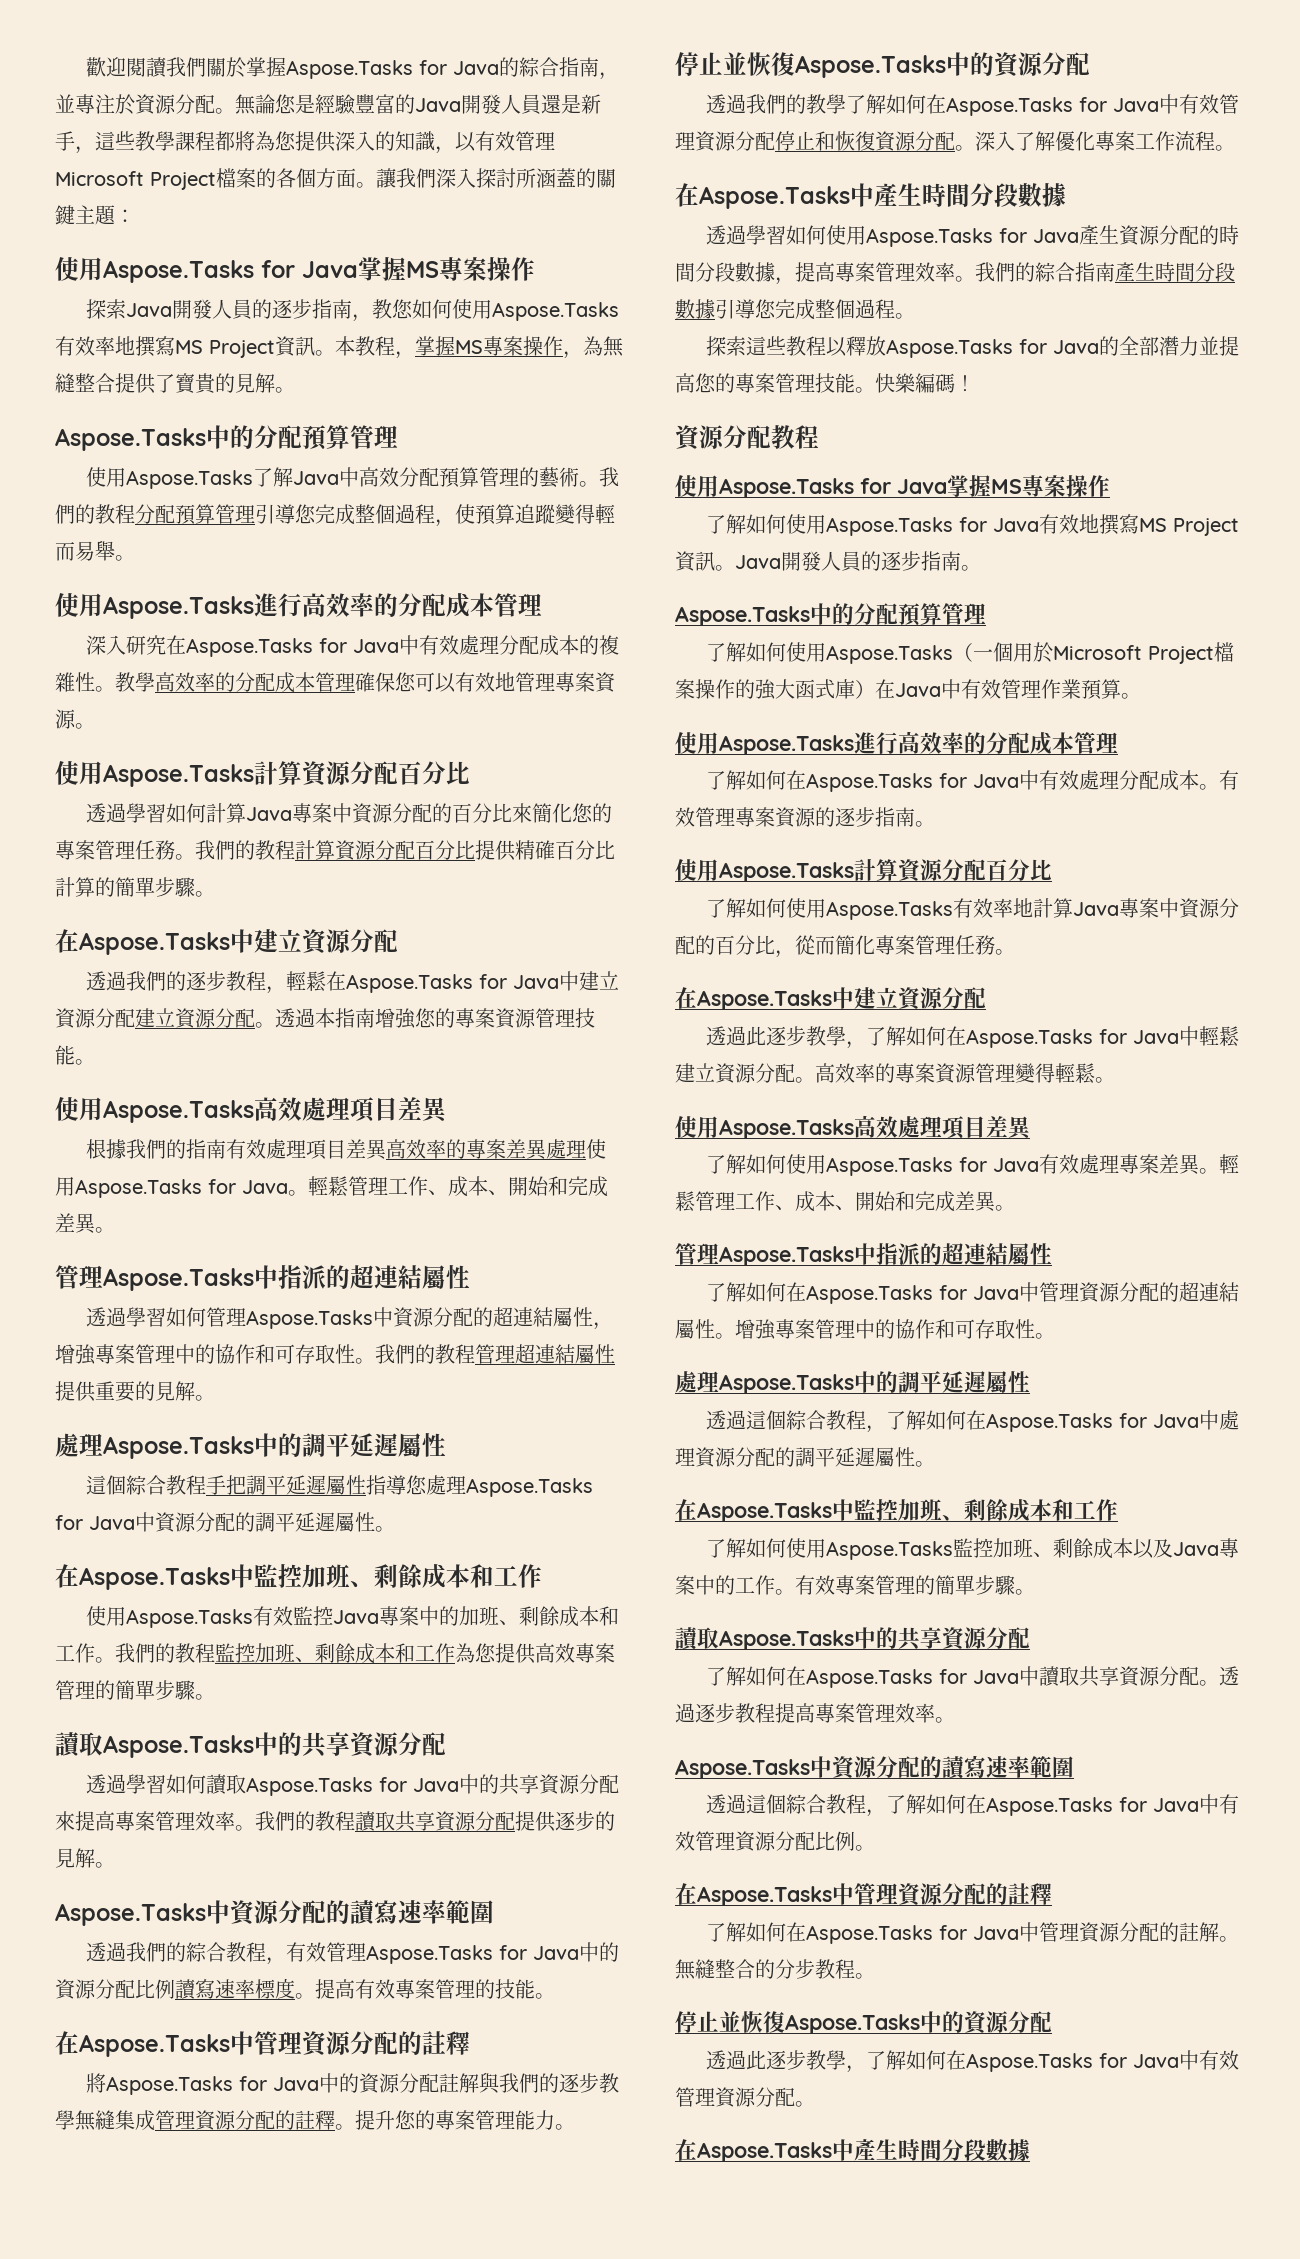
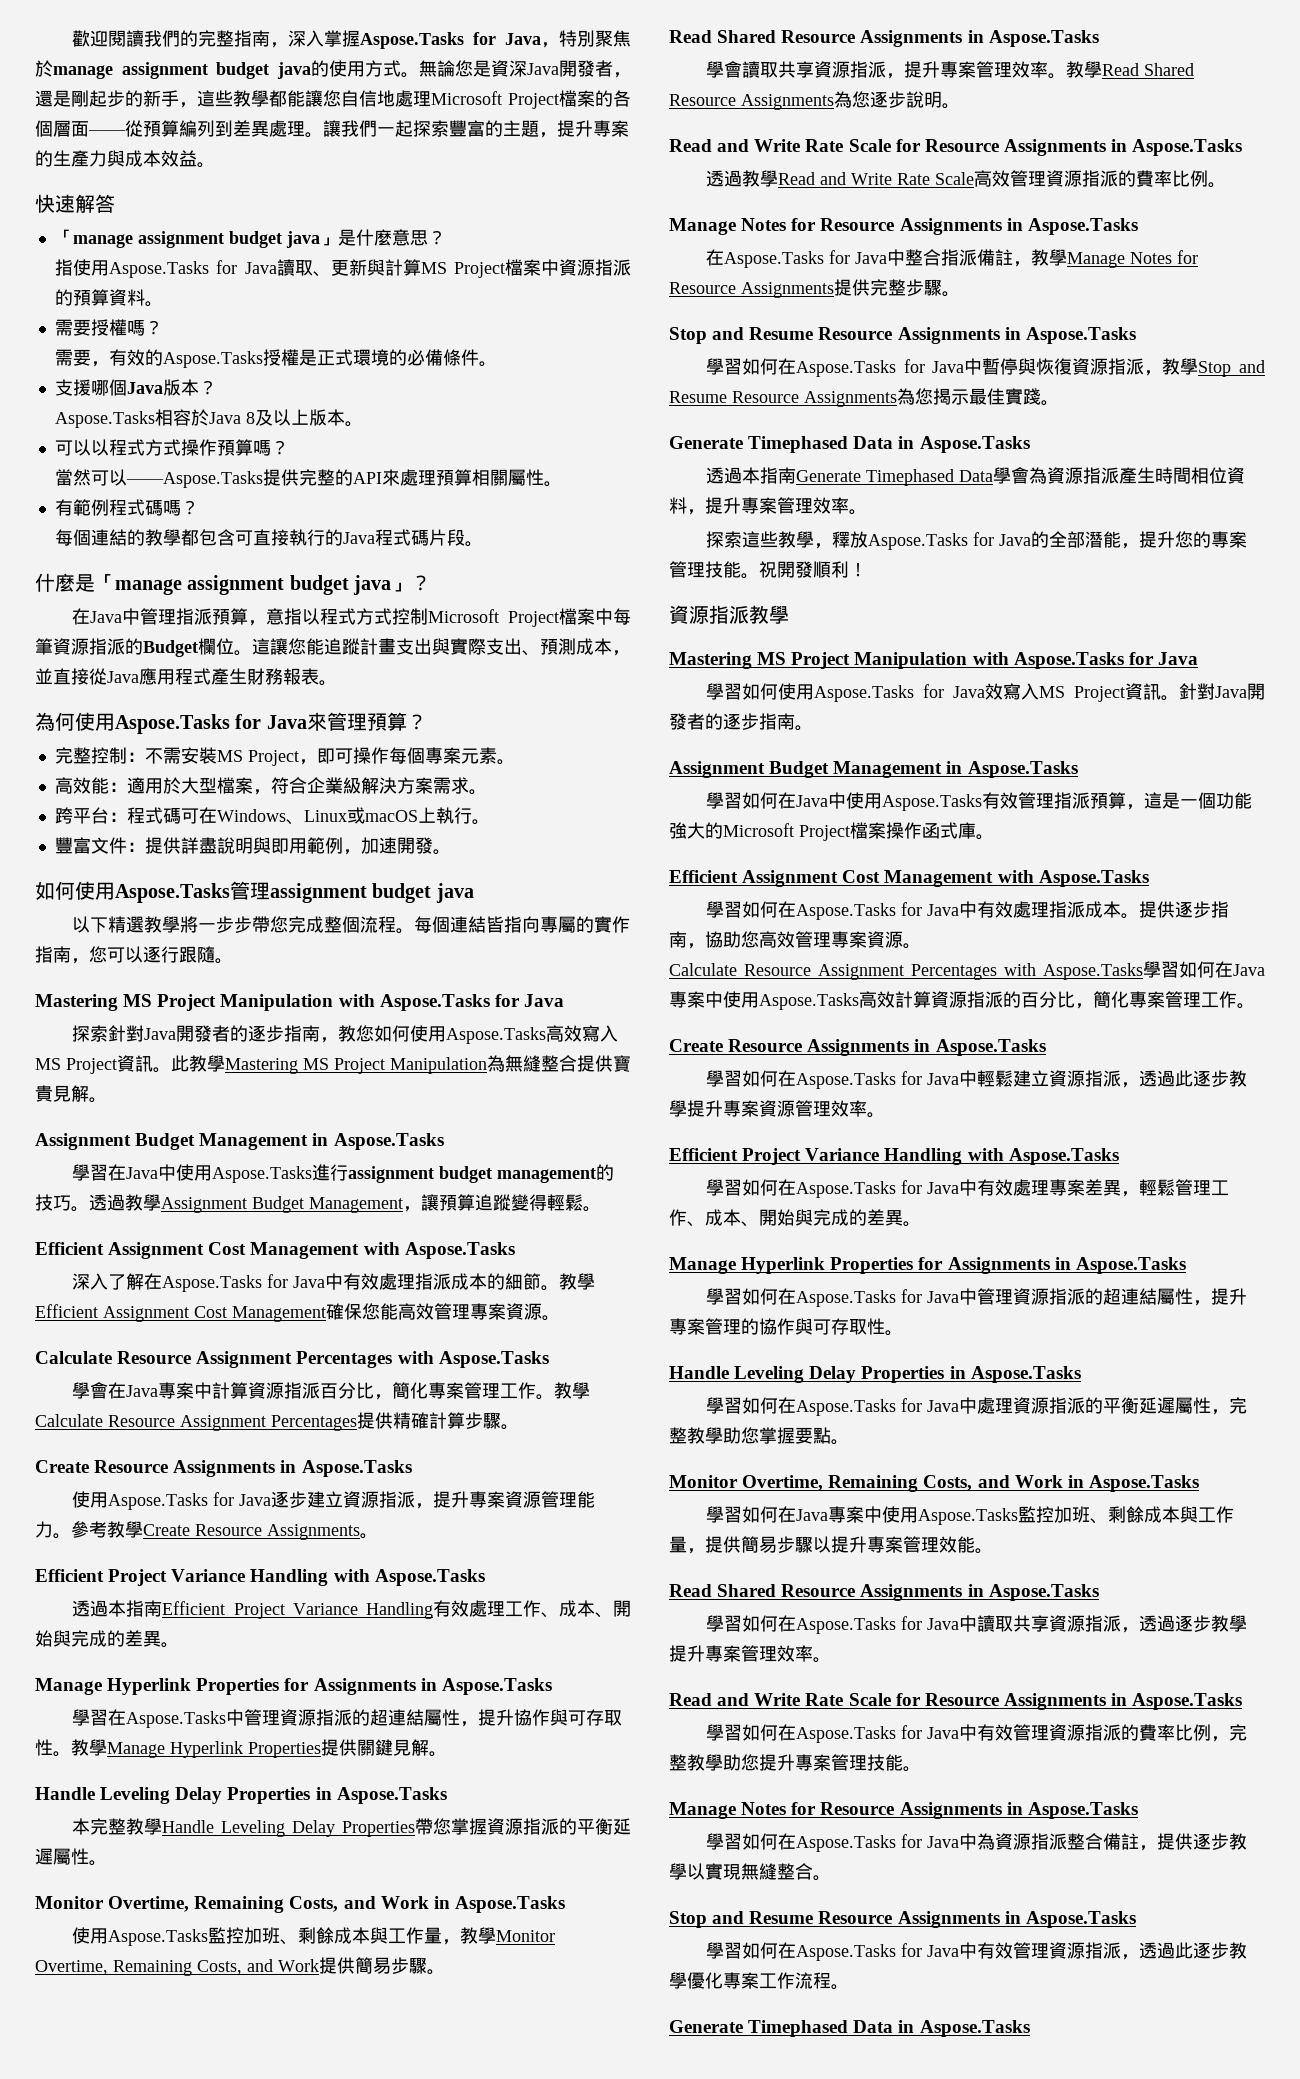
- 歡迎閱讀我們關於掌握Aspose.Tasks for Java的綜合指南，並專注於資源分配。無論您是經驗豐富的Java開發人員還是新手，這些教學課程都將為您提供深入的知識，以有效管理Microsoft Project檔案的各個方面。讓我們深入探討所涵蓋的關鍵主題：
- 使用Aspose.Tasks for Java掌握MS專案操作
- 探索Java開發人員的逐步指南，教您如何使用Aspose.Tasks有效率地撰寫MS Project資訊。本教程，掌握MS專案操作，為無縫整合提供了寶貴的見解。
- Aspose.Tasks中的分配預算管理
- 使用Aspose.Tasks了解Java中高效分配預算管理的藝術。我們的教程分配預算管理引導您完成整個過程，使預算追蹤變得輕而易舉。
- 使用Aspose.Tasks進行高效率的分配成本管理
- 深入研究在Aspose.Tasks for Java中有效處理分配成本的複雜性。教學高效率的分配成本管理確保您可以有效地管理專案資源。
- 使用Aspose.Tasks計算資源分配百分比
- 透過學習如何計算Java專案中資源分配的百分比來簡化您的專案管理任務。我們的教程計算資源分配百分比提供精確百分比計算的簡單步驟。
- 在Aspose.Tasks中建立資源分配
- 透過我們的逐步教程，輕鬆在Aspose.Tasks for Java中建立資源分配建立資源分配。透過本指南增強您的專案資源管理技能。
- 使用Aspose.Tasks高效處理項目差異
- 根據我們的指南有效處理項目差異高效率的專案差異處理使用Aspose.Tasks for Java。輕鬆管理工作、成本、開始和完成差異。
- 管理Aspose.Tasks中指派的超連結屬性
- 透過學習如何管理Aspose.Tasks中資源分配的超連結屬性，增強專案管理中的協作和可存取性。我們的教程管理超連結屬性提供重要的見解。
- 處理Aspose.Tasks中的調平延遲屬性
- 這個綜合教程手把調平延遲屬性指導您處理Aspose.Tasks for Java中資源分配的調平延遲屬性。
- 在Aspose.Tasks中監控加班、剩餘成本和工作
- 使用Aspose.Tasks有效監控Java專案中的加班、剩餘成本和工作。我們的教程監控加班、剩餘成本和工作為您提供高效專案管理的簡單步驟。
- 讀取Aspose.Tasks中的共享資源分配
- 透過學習如何讀取Aspose.Tasks for Java中的共享資源分配來提高專案管理效率。我們的教程讀取共享資源分配提供逐步的見解。
- Aspose.Tasks中資源分配的讀寫速率範圍
- 透過我們的綜合教程，有效管理Aspose.Tasks for Java中的資源分配比例讀寫速率標度。提高有效專案管理的技能。
- 在Aspose.Tasks中管理資源分配的註釋
- 將Aspose.Tasks for Java中的資源分配註解與我們的逐步教學無縫集成管理資源分配的註釋。提升您的專案管理能力。
- 停止並恢復Aspose.Tasks中的資源分配
- 透過我們的教學了解如何在Aspose.Tasks for Java中有效管理資源分配停止和恢復資源分配。深入了解優化專案工作流程。
- 在Aspose.Tasks中產生時間分段數據
- 透過學習如何使用Aspose.Tasks for Java產生資源分配的時間分段數據，提高專案管理效率。我們的綜合指南產生時間分段數據引導您完成整個過程。
- 探索這些教程以釋放Aspose.Tasks for Java的全部潛力並提高您的專案管理技能。快樂編碼！
- 資源分配教程
- 使用Aspose.Tasks for Java掌握MS專案操作
- 了解如何使用Aspose.Tasks for Java有效地撰寫MS Project資訊。Java開發人員的逐步指南。
- Aspose.Tasks中的分配預算管理
- 了解如何使用Aspose.Tasks（一個用於Microsoft Project檔案操作的強大函式庫）在Java中有效管理作業預算。
- 使用Aspose.Tasks進行高效率的分配成本管理
- 了解如何在Aspose.Tasks for Java中有效處理分配成本。有效管理專案資源的逐步指南。
- 使用Aspose.Tasks計算資源分配百分比
- 了解如何使用Aspose.Tasks有效率地計算Java專案中資源分配的百分比，從而簡化專案管理任務。
- 在Aspose.Tasks中建立資源分配
- 透過此逐步教學，了解如何在Aspose.Tasks for Java中輕鬆建立資源分配。高效率的專案資源管理變得輕鬆。
- 使用Aspose.Tasks高效處理項目差異
- 了解如何使用Aspose.Tasks for Java有效處理專案差異。輕鬆管理工作、成本、開始和完成差異。
- 管理Aspose.Tasks中指派的超連結屬性
- 了解如何在Aspose.Tasks for Java中管理資源分配的超連結屬性。增強專案管理中的協作和可存取性。
- 處理Aspose.Tasks中的調平延遲屬性
- 透過這個綜合教程，了解如何在Aspose.Tasks for Java中處理資源分配的調平延遲屬性。
- 在Aspose.Tasks中監控加班、剩餘成本和工作
- 了解如何使用Aspose.Tasks監控加班、剩餘成本以及Java專案中的工作。有效專案管理的簡單步驟。
- 讀取Aspose.Tasks中的共享資源分配
- 了解如何在Aspose.Tasks for Java中讀取共享資源分配。透過逐步教程提高專案管理效率。
- Aspose.Tasks中資源分配的讀寫速率範圍
- 透過這個綜合教程，了解如何在Aspose.Tasks for Java中有效管理資源分配比例。
- 在Aspose.Tasks中管理資源分配的註釋
- 了解如何在Aspose.Tasks for Java中管理資源分配的註解。無縫整合的分步教程。
- 停止並恢復Aspose.Tasks中的資源分配
- 透過此逐步教學，了解如何在Aspose.Tasks for Java中有效管理資源分配。
- 在Aspose.Tasks中產生時間分段數據
+ 歡迎閱讀我們的完整指南，深入掌握Aspose.Tasks for Java，特別聚焦於manage assignment budget java的使用方式。無論您是資深Java開發者，還是剛起步的新手，這些教學都能讓您自信地處理Microsoft Project檔案的各個層面——從預算編列到差異處理。讓我們一起探索豐富的主題，提升專案的生產力與成本效益。
+ 快速解答
+ 「manage assignment budget java」是什麼意思？
+ 指使用Aspose.Tasks for Java讀取、更新與計算MS Project檔案中資源指派的預算資料。
+ 需要授權嗎？
+ 需要，有效的Aspose.Tasks授權是正式環境的必備條件。
+ 支援哪個Java版本？
+ Aspose.Tasks相容於Java 8及以上版本。
+ 可以以程式方式操作預算嗎？
+ 當然可以——Aspose.Tasks提供完整的API來處理預算相關屬性。
+ 有範例程式碼嗎？
+ 每個連結的教學都包含可直接執行的Java程式碼片段。
+ 什麼是「manage assignment budget java」？
+ 在Java中管理指派預算，意指以程式方式控制Microsoft Project檔案中每筆資源指派的Budget欄位。這讓您能追蹤計畫支出與實際支出、預測成本，並直接從Java應用程式產生財務報表。
+ 為何使用Aspose.Tasks for Java來管理預算？
+ 完整控制：不需安裝MS Project，即可操作每個專案元素。
+ 高效能：適用於大型檔案，符合企業級解決方案需求。
+ 跨平台：程式碼可在Windows、Linux或macOS上執行。
+ 豐富文件：提供詳盡說明與即用範例，加速開發。
+ 如何使用Aspose.Tasks管理assignment budget java
+ 以下精選教學將一步步帶您完成整個流程。每個連結皆指向專屬的實作指南，您可以逐行跟隨。
+ Mastering MS Project Manipulation with Aspose.Tasks for Java
+ 探索針對Java開發者的逐步指南，教您如何使用Aspose.Tasks高效寫入MS Project資訊。此教學Mastering MS Project Manipulation為無縫整合提供寶貴見解。
+ Assignment Budget Management in Aspose.Tasks
+ 學習在Java中使用Aspose.Tasks進行assignment budget management的技巧。透過教學Assignment Budget Management，讓預算追蹤變得輕鬆。
+ Efficient Assignment Cost Management with Aspose.Tasks
+ 深入了解在Aspose.Tasks for Java中有效處理指派成本的細節。教學Efficient Assignment Cost Management確保您能高效管理專案資源。
+ Calculate Resource Assignment Percentages with Aspose.Tasks
+ 學會在Java專案中計算資源指派百分比，簡化專案管理工作。教學Calculate Resource Assignment Percentages提供精確計算步驟。
+ Create Resource Assignments in Aspose.Tasks
+ 使用Aspose.Tasks for Java逐步建立資源指派，提升專案資源管理能力。參考教學Create Resource Assignments。
+ Efficient Project Variance Handling with Aspose.Tasks
+ 透過本指南Efficient Project Variance Handling有效處理工作、成本、開始與完成的差異。
+ Manage Hyperlink Properties for Assignments in Aspose.Tasks
+ 學習在Aspose.Tasks中管理資源指派的超連結屬性，提升協作與可存取性。教學Manage Hyperlink Properties提供關鍵見解。
+ Handle Leveling Delay Properties in Aspose.Tasks
+ 本完整教學Handle Leveling Delay Properties帶您掌握資源指派的平衡延遲屬性。
+ Monitor Overtime, Remaining Costs, and Work in Aspose.Tasks
+ 使用Aspose.Tasks監控加班、剩餘成本與工作量，教學Monitor Overtime, Remaining Costs, and Work提供簡易步驟。
+ Read Shared Resource Assignments in Aspose.Tasks
+ 學會讀取共享資源指派，提升專案管理效率。教學Read Shared Resource Assignments為您逐步說明。
+ Read and Write Rate Scale for Resource Assignments in Aspose.Tasks
+ 透過教學Read and Write Rate Scale高效管理資源指派的費率比例。
+ Manage Notes for Resource Assignments in Aspose.Tasks
+ 在Aspose.Tasks for Java中整合指派備註，教學Manage Notes for Resource Assignments提供完整步驟。
+ Stop and Resume Resource Assignments in Aspose.Tasks
+ 學習如何在Aspose.Tasks for Java中暫停與恢復資源指派，教學Stop and Resume Resource Assignments為您揭示最佳實踐。
+ Generate Timephased Data in Aspose.Tasks
+ 透過本指南Generate Timephased Data學會為資源指派產生時間相位資料，提升專案管理效率。
+ 探索這些教學，釋放Aspose.Tasks for Java的全部潛能，提升您的專案管理技能。祝開發順利！
+ 資源指派教學
+ Mastering MS Project Manipulation with Aspose.Tasks for Java
+ 學習如何使用Aspose.Tasks for Java效寫入MS Project資訊。針對Java開發者的逐步指南。
+ Assignment Budget Management in Aspose.Tasks
+ 學習如何在Java中使用Aspose.Tasks有效管理指派預算，這是一個功能強大的Microsoft Project檔案操作函式庫。
+ Efficient Assignment Cost Management with Aspose.Tasks
+ 學習如何在Aspose.Tasks for Java中有效處理指派成本。提供逐步指南，協助您高效管理專案資源。
+ Calculate Resource Assignment Percentages with Aspose.Tasks學習如何在Java專案中使用Aspose.Tasks高效計算資源指派的百分比，簡化專案管理工作。
+ Create Resource Assignments in Aspose.Tasks
+ 學習如何在Aspose.Tasks for Java中輕鬆建立資源指派，透過此逐步教學提升專案資源管理效率。
+ Efficient Project Variance Handling with Aspose.Tasks
+ 學習如何在Aspose.Tasks for Java中有效處理專案差異，輕鬆管理工作、成本、開始與完成的差異。
+ Manage Hyperlink Properties for Assignments in Aspose.Tasks
+ 學習如何在Aspose.Tasks for Java中管理資源指派的超連結屬性，提升專案管理的協作與可存取性。
+ Handle Leveling Delay Properties in Aspose.Tasks
+ 學習如何在Aspose.Tasks for Java中處理資源指派的平衡延遲屬性，完整教學助您掌握要點。
+ Monitor Overtime, Remaining Costs, and Work in Aspose.Tasks
+ 學習如何在Java專案中使用Aspose.Tasks監控加班、剩餘成本與工作量，提供簡易步驟以提升專案管理效能。
+ Read Shared Resource Assignments in Aspose.Tasks
+ 學習如何在Aspose.Tasks for Java中讀取共享資源指派，透過逐步教學提升專案管理效率。
+ Read and Write Rate Scale for Resource Assignments in Aspose.Tasks
+ 學習如何在Aspose.Tasks for Java中有效管理資源指派的費率比例，完整教學助您提升專案管理技能。
+ Manage Notes for Resource Assignments in Aspose.Tasks
+ 學習如何在Aspose.Tasks for Java中為資源指派整合備註，提供逐步教學以實現無縫整合。
+ Stop and Resume Resource Assignments in Aspose.Tasks
+ 學習如何在Aspose.Tasks for Java中有效管理資源指派，透過此逐步教學優化專案工作流程。
+ Generate Timephased Data in Aspose.Tasks

